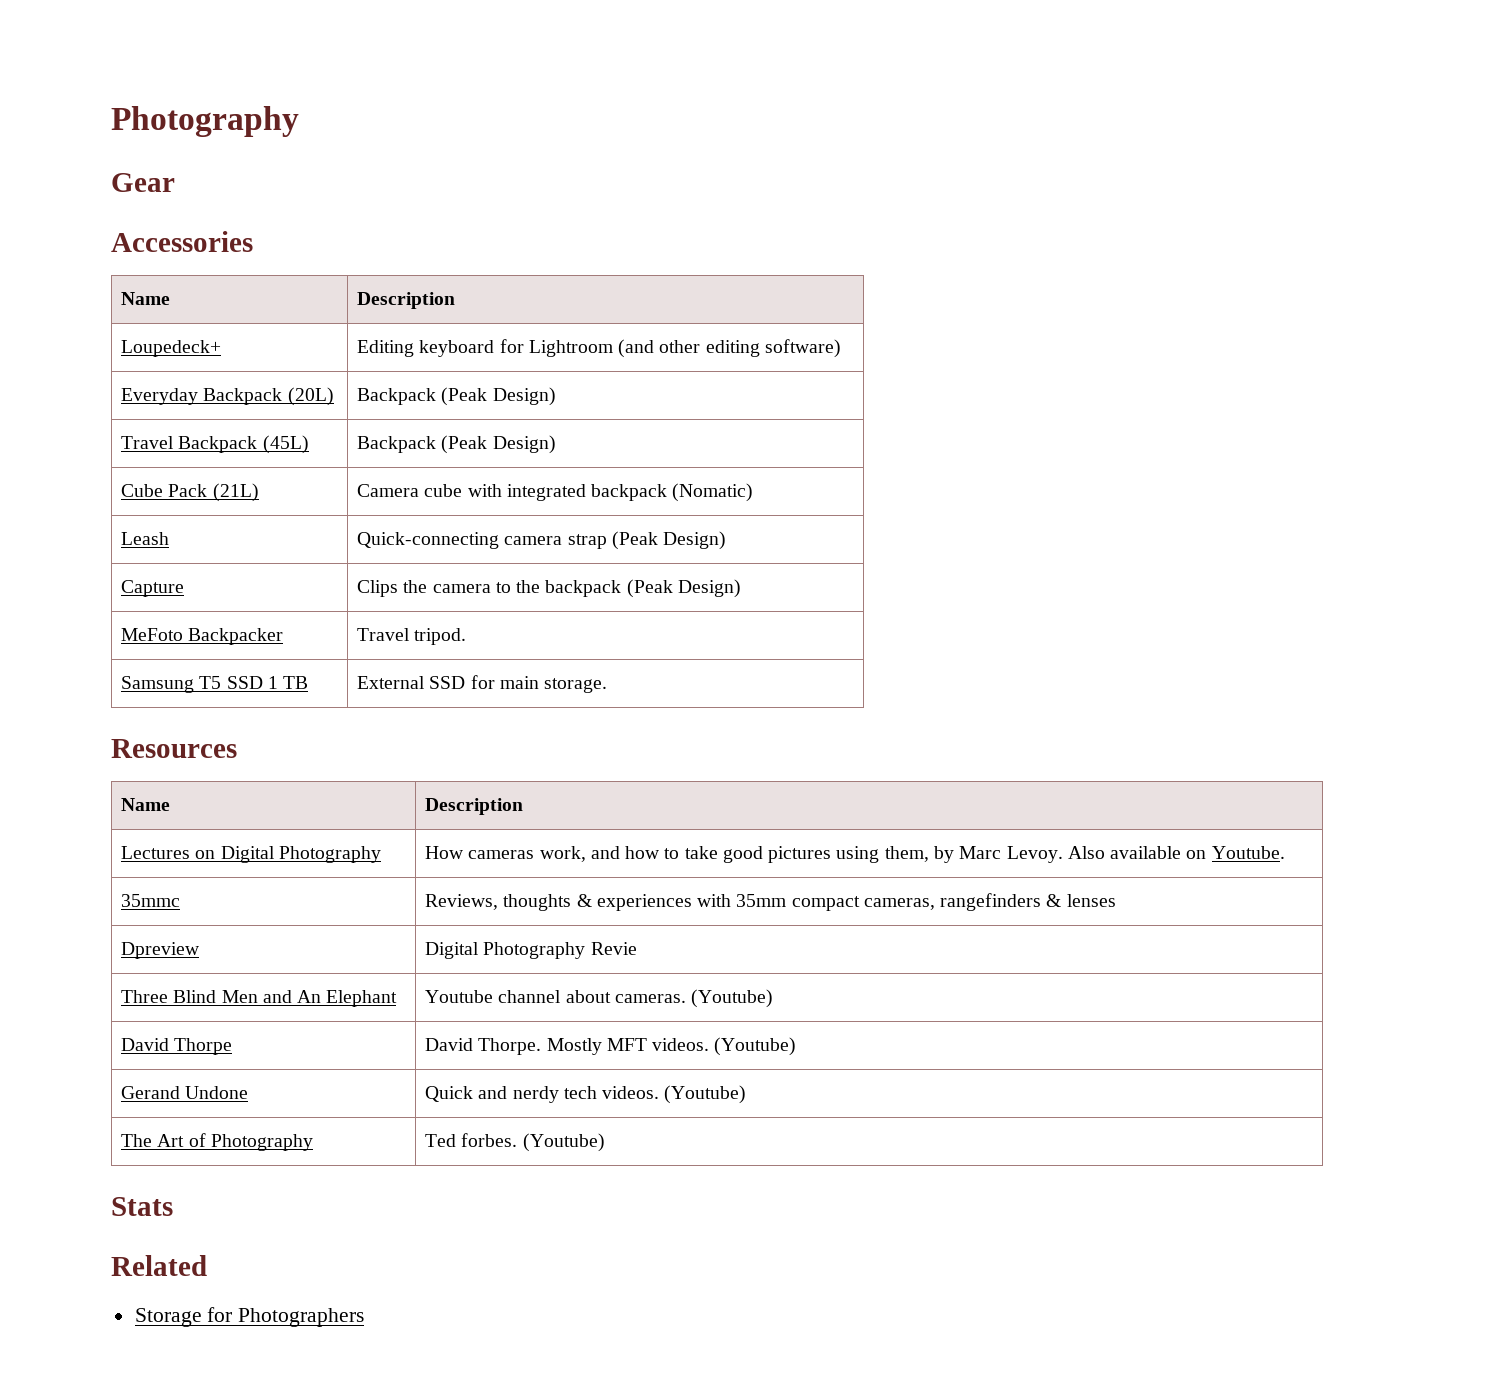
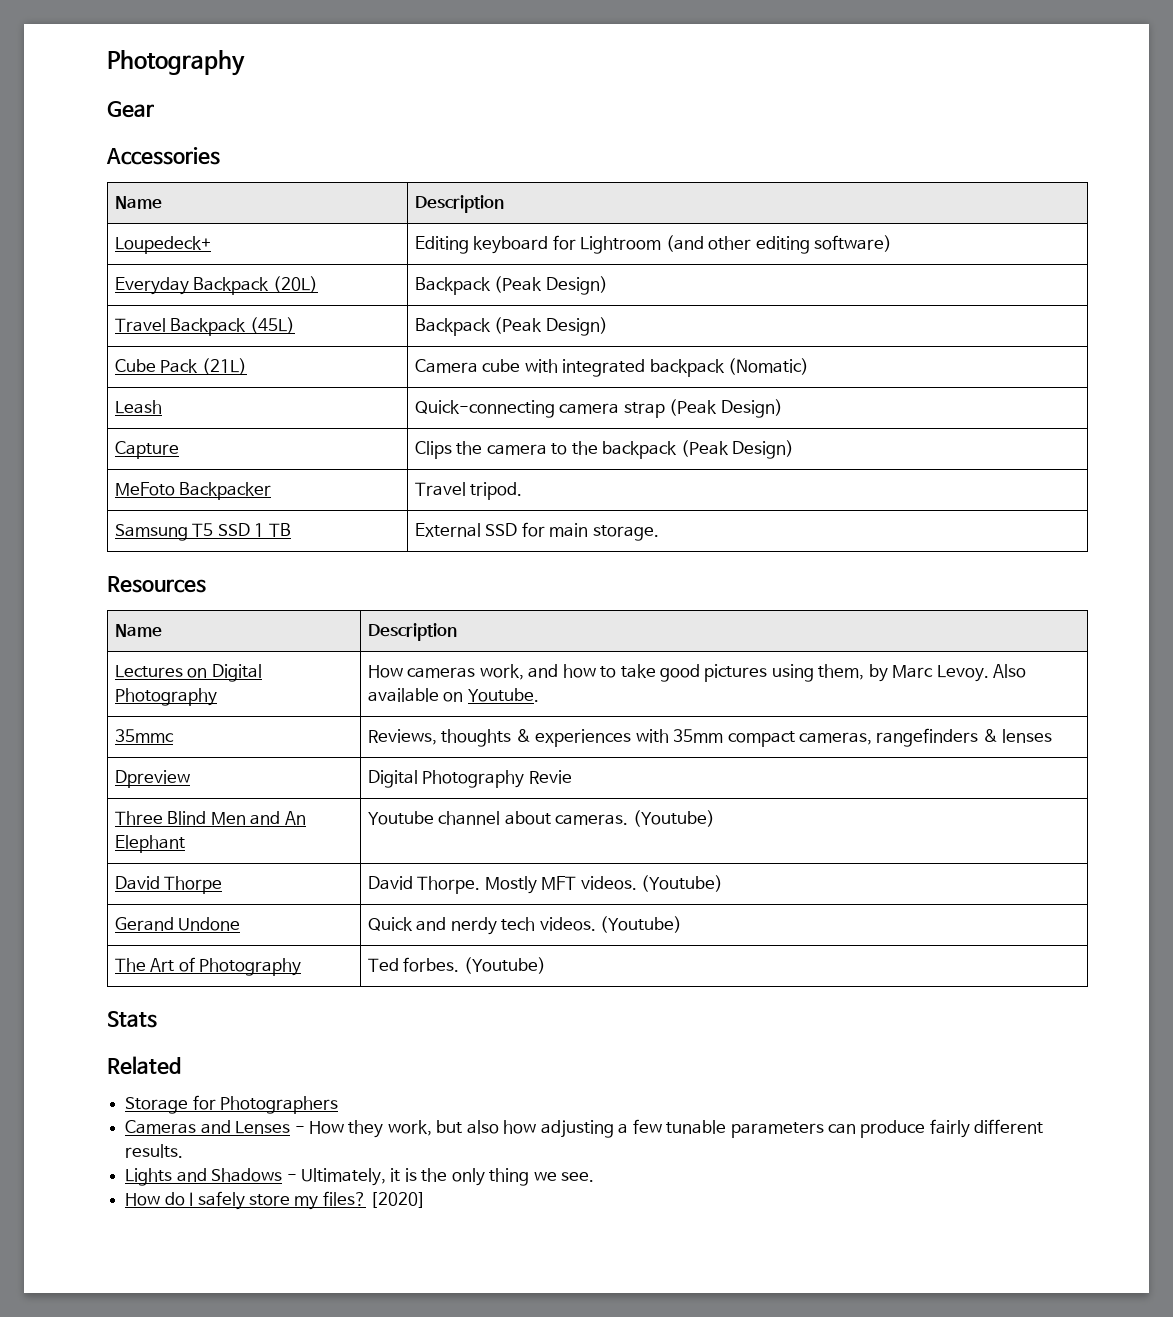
+ Cameras and Lenses - How they work, but also how adjusting a few tunable parameters can produce fairly different results.
+ Lights and Shadows - Ultimately, it is the only thing we see.
+ How do I safely store my files? [2020]

